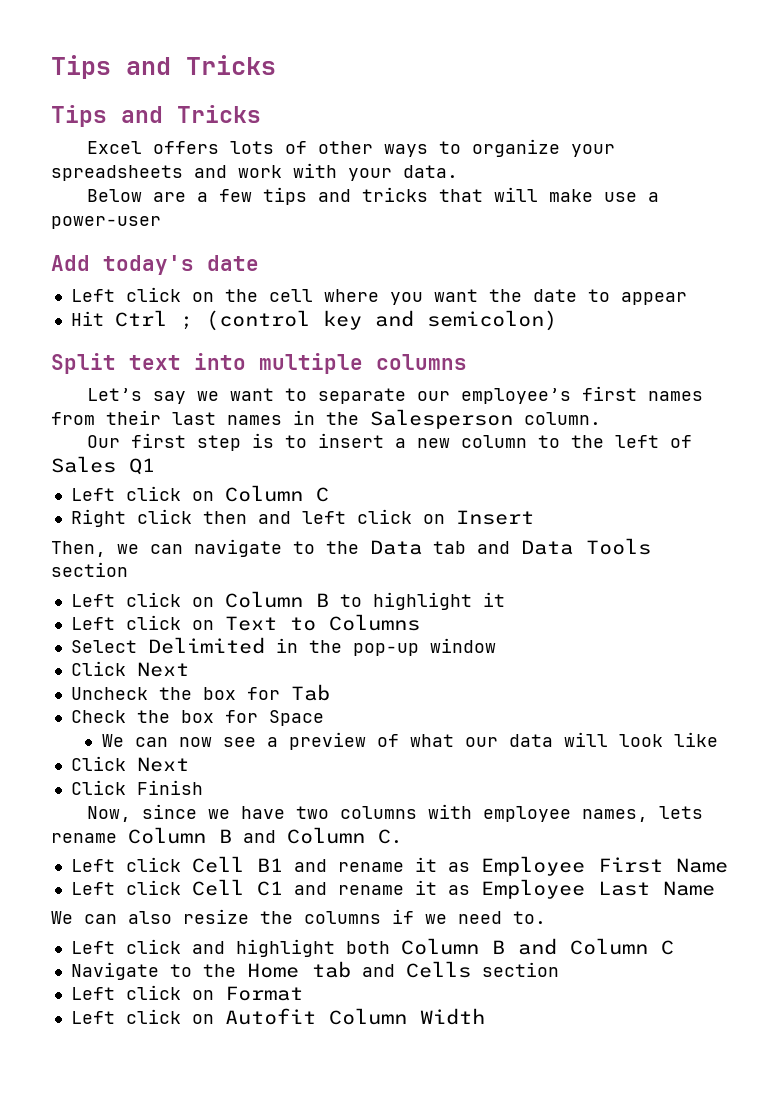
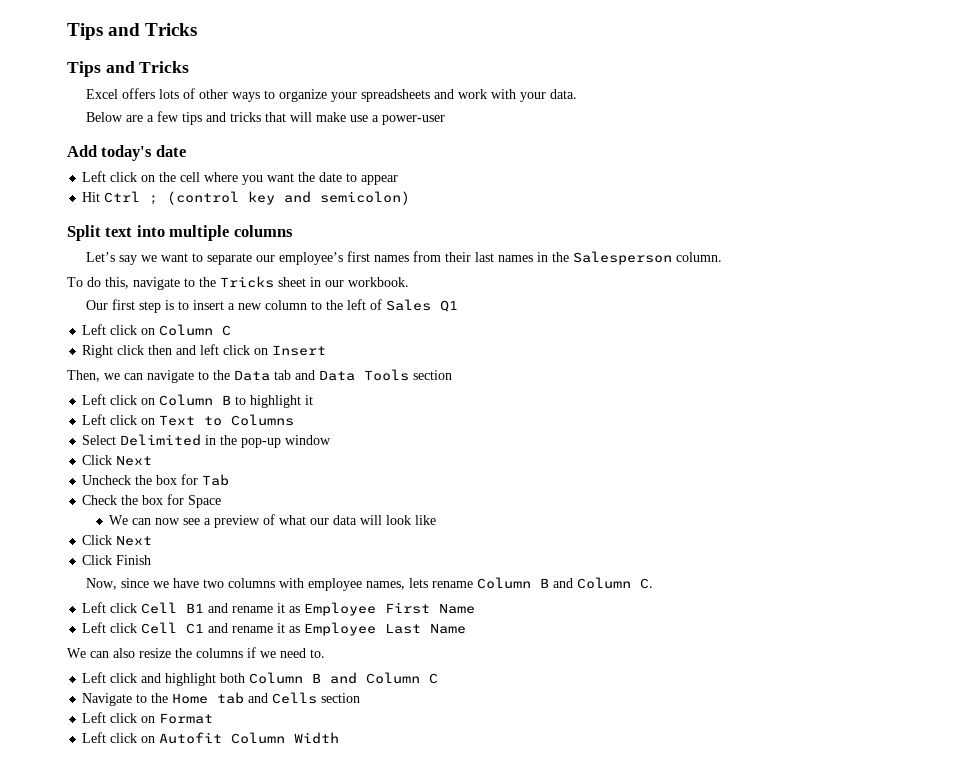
+ To do this, navigate to the Tricks sheet in our workbook.

